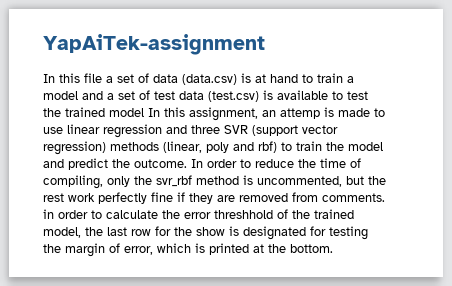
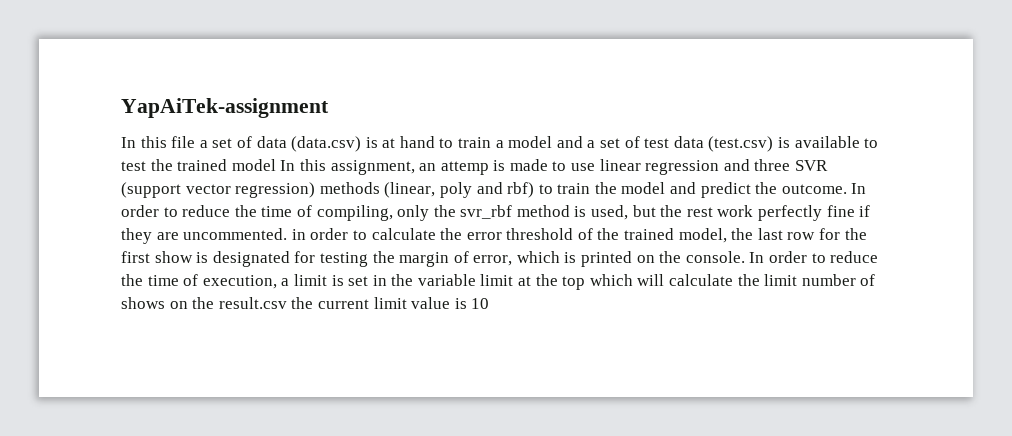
- In order to reduce the time of compiling, only the svr_rbf method is uncommented, but the rest work perfectly fine if they are removed from comments. in order to calculate the error threshhold of the trained model, the last row for the show is designated for testing the margin of error, which is printed at the bottom.
+ In order to reduce the time of compiling, only the svr_rbf method is used, but the rest work perfectly fine if they are uncommented. in order to calculate the error threshold of the trained model, the last row for the first show is designated for testing the margin of error, which is printed on the console. In order to reduce the time of execution, a limit is set in the variable limit at the top which will calculate the limit number of shows on the result.csv the current limit value is 10

